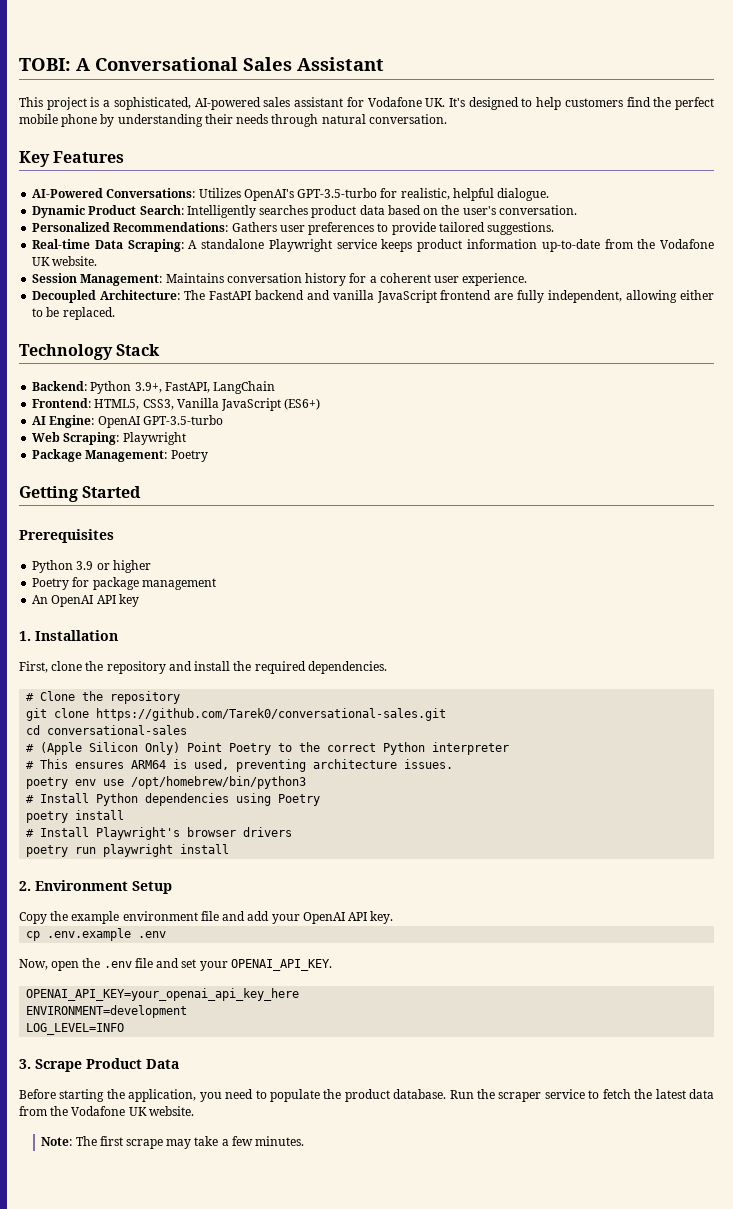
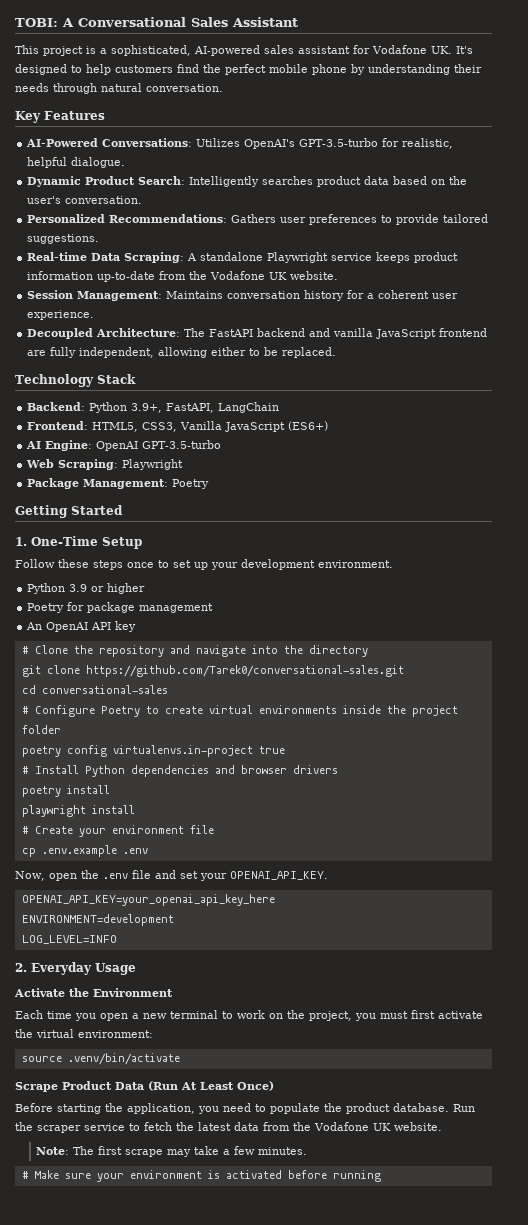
- Prerequisites
+ 1. One-Time Setup
+ Follow these steps once to set up your development environment.
- 1. Installation
- First, clone the repository and install the required dependencies.
- # Clone the repository
+ # Clone the repository and navigate into the directory
- # (Apple Silicon Only) Point Poetry to the correct Python interpreter
- # This ensures ARM64 is used, preventing architecture issues.
- poetry env use /opt/homebrew/bin/python3
+ # Configure Poetry to create virtual environments inside the project folder
+ poetry config virtualenvs.in-project true
- # Install Python dependencies using Poetry
+ # Install Python dependencies and browser drivers
- # Install Playwright's browser drivers
- poetry run playwright install
- 2. Environment Setup
- Copy the example environment file and add your OpenAI API key.
+ playwright install
+ # Create your environment file
- 3. Scrape Product Data
+ 2. Everyday Usage
+ Activate the Environment
+ Each time you open a new terminal to work on the project, you must first activate the virtual environment:
+ source .venv/bin/activate
+ Scrape Product Data (Run At Least Once)
+ # Make sure your environment is activated before running

